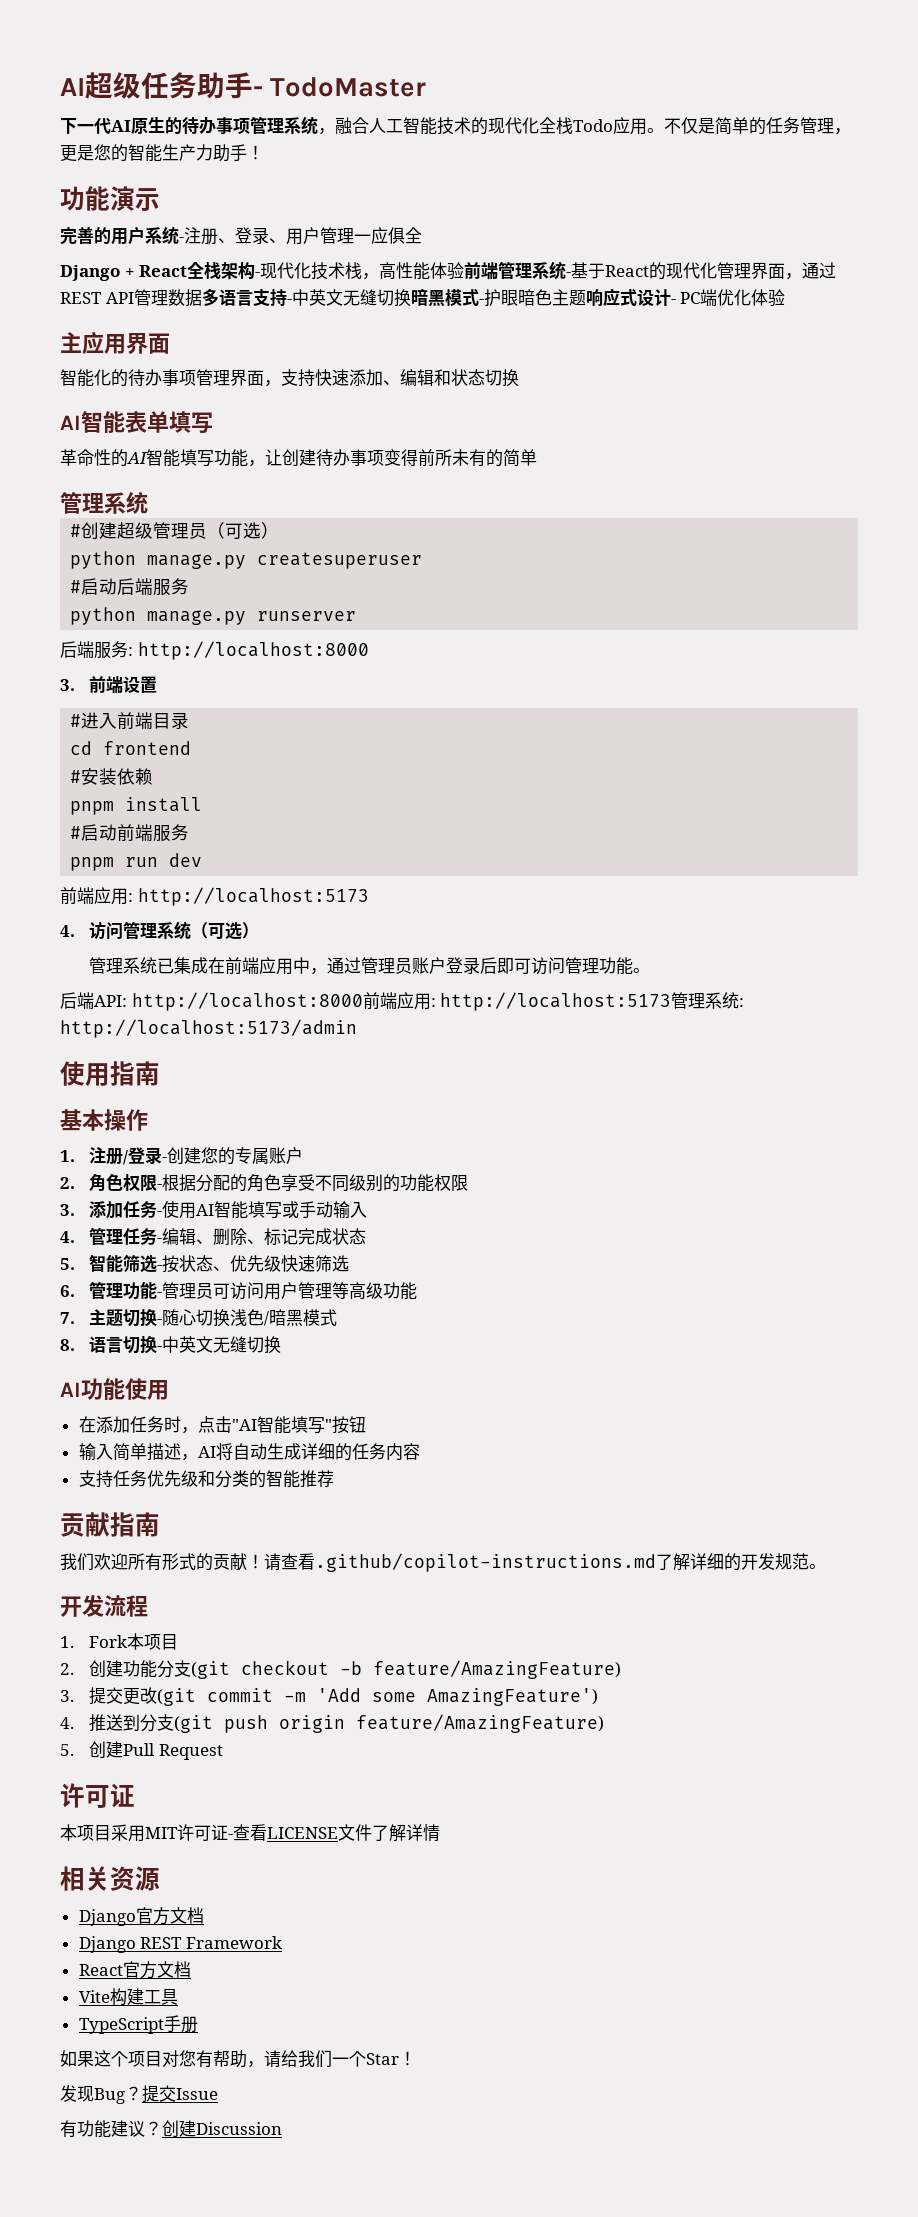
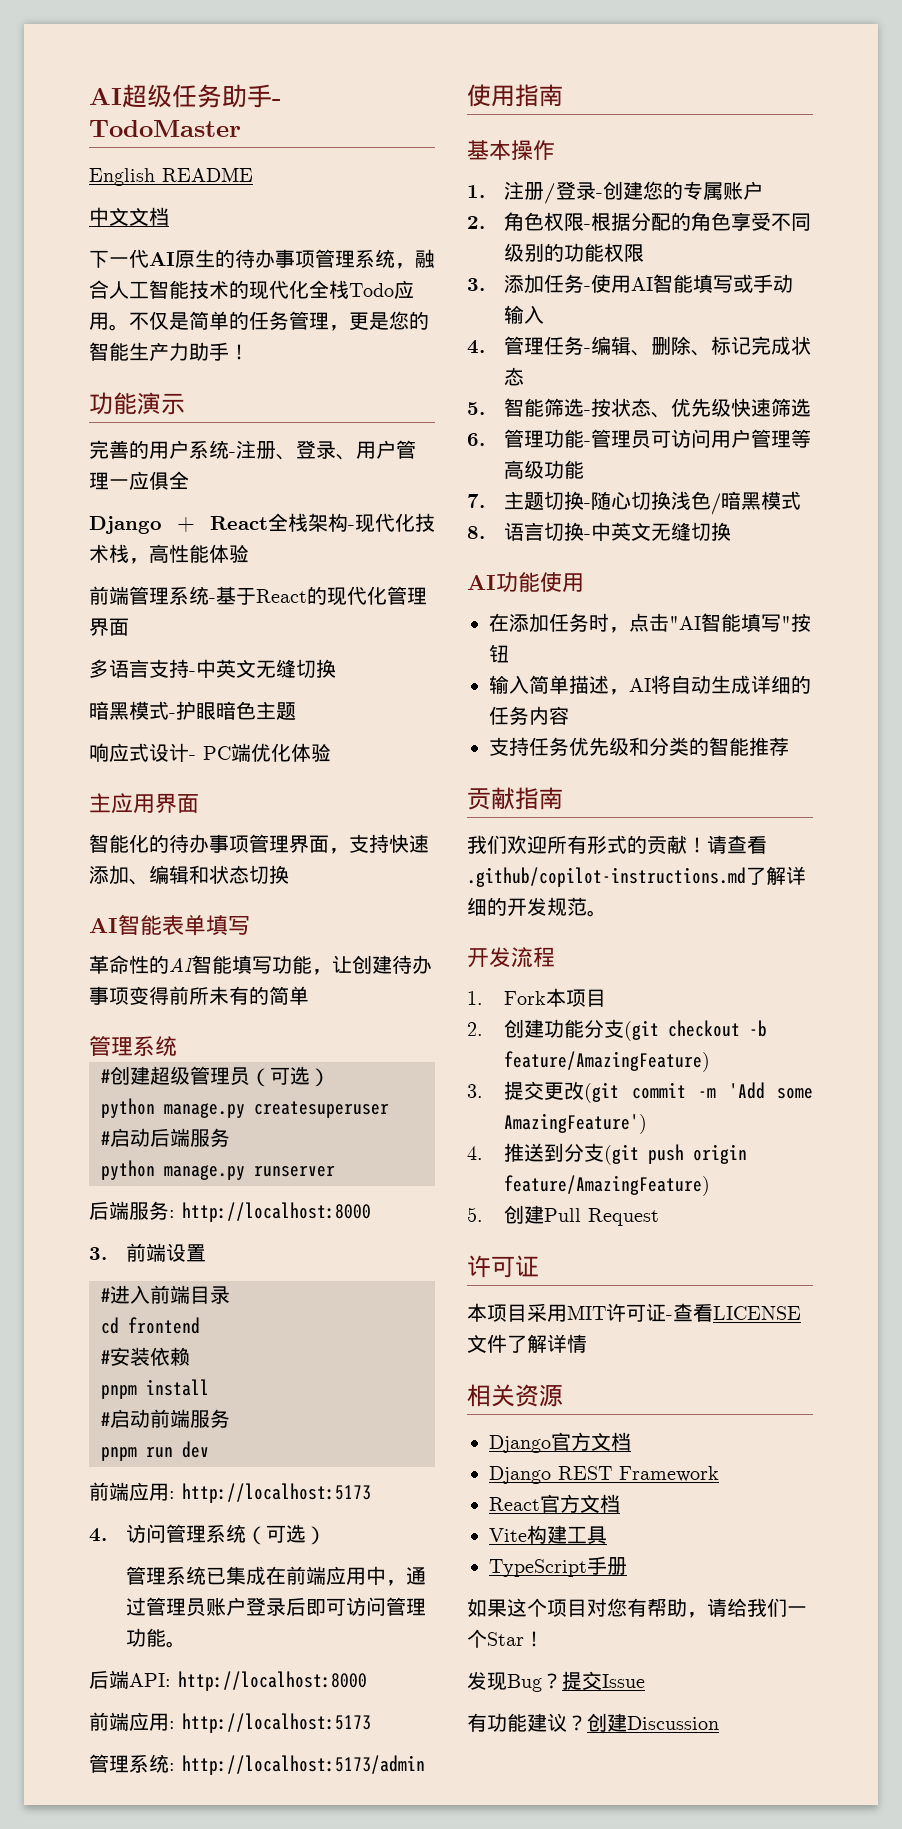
+ English README
+ 中文文档
- Django + React全栈架构-现代化技术栈，高性能体验前端管理系统-基于React的现代化管理界面，通过REST API管理数据多语言支持-中英文无缝切换暗黑模式-护眼暗色主题响应式设计- PC端优化体验
+ Django + React全栈架构-现代化技术栈，高性能体验
+ 前端管理系统-基于React的现代化管理界面
+ 多语言支持-中英文无缝切换
+ 暗黑模式-护眼暗色主题
+ 响应式设计- PC端优化体验
- 后端API: http://localhost:8000前端应用: http://localhost:5173管理系统: http://localhost:5173/admin
+ 后端API: http://localhost:8000
+ 前端应用: http://localhost:5173
+ 管理系统: http://localhost:5173/admin

